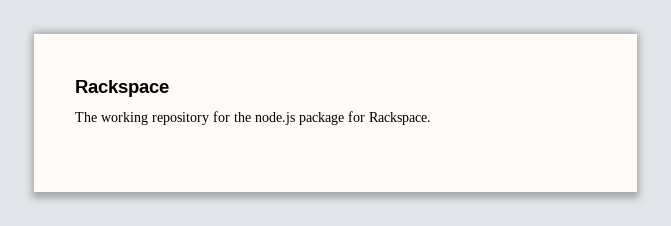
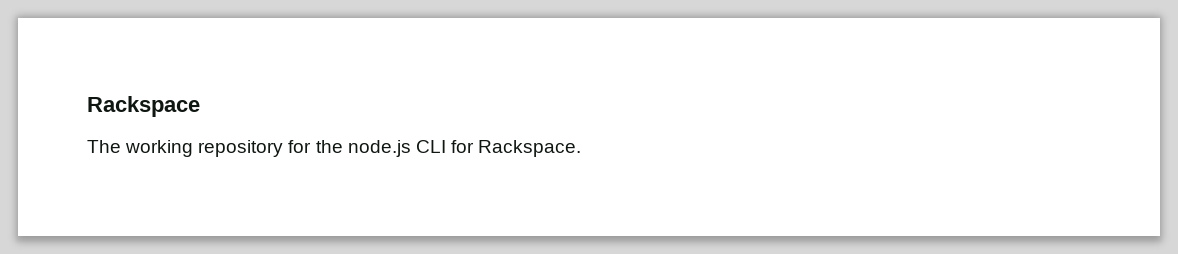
- The working repository for the node.js package for Rackspace.
+ The working repository for the node.js CLI for Rackspace.

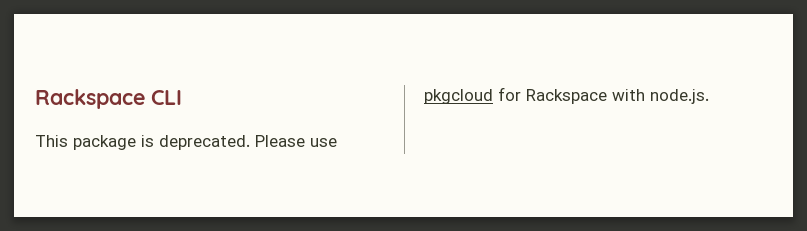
- Rackspace
- The working repository for the node.js CLI for Rackspace.
+ Rackspace CLI
+ This package is deprecated. Please use pkgcloud for Rackspace with node.js.

